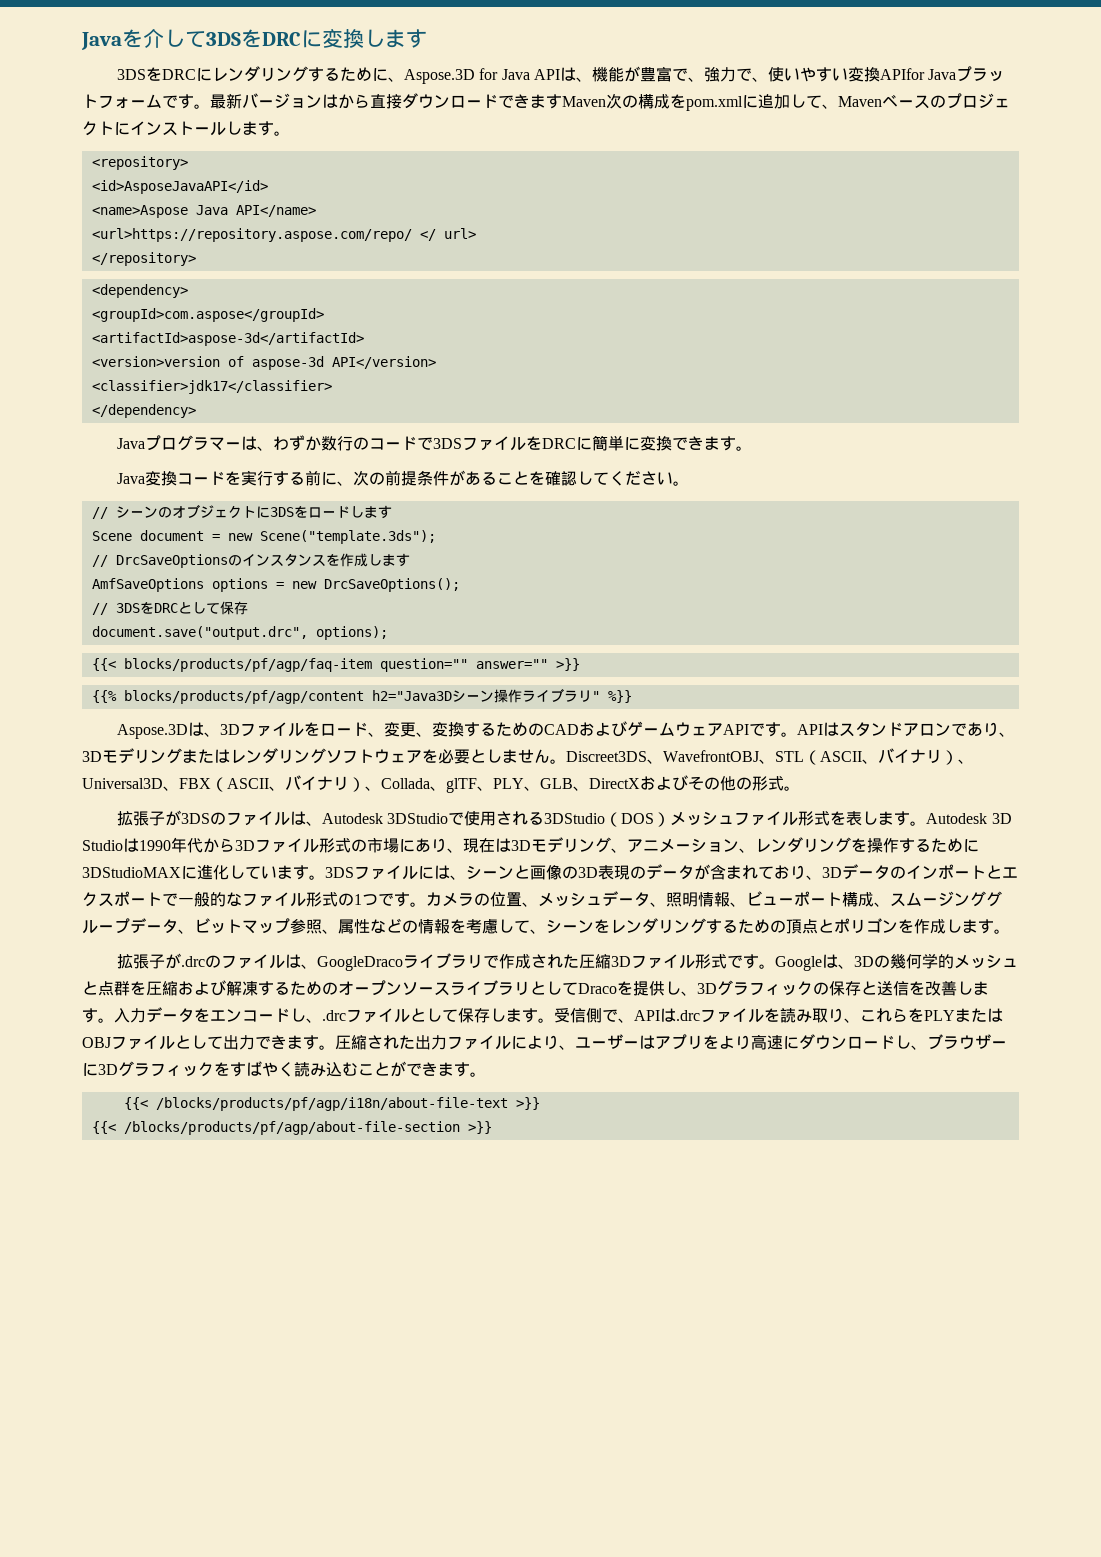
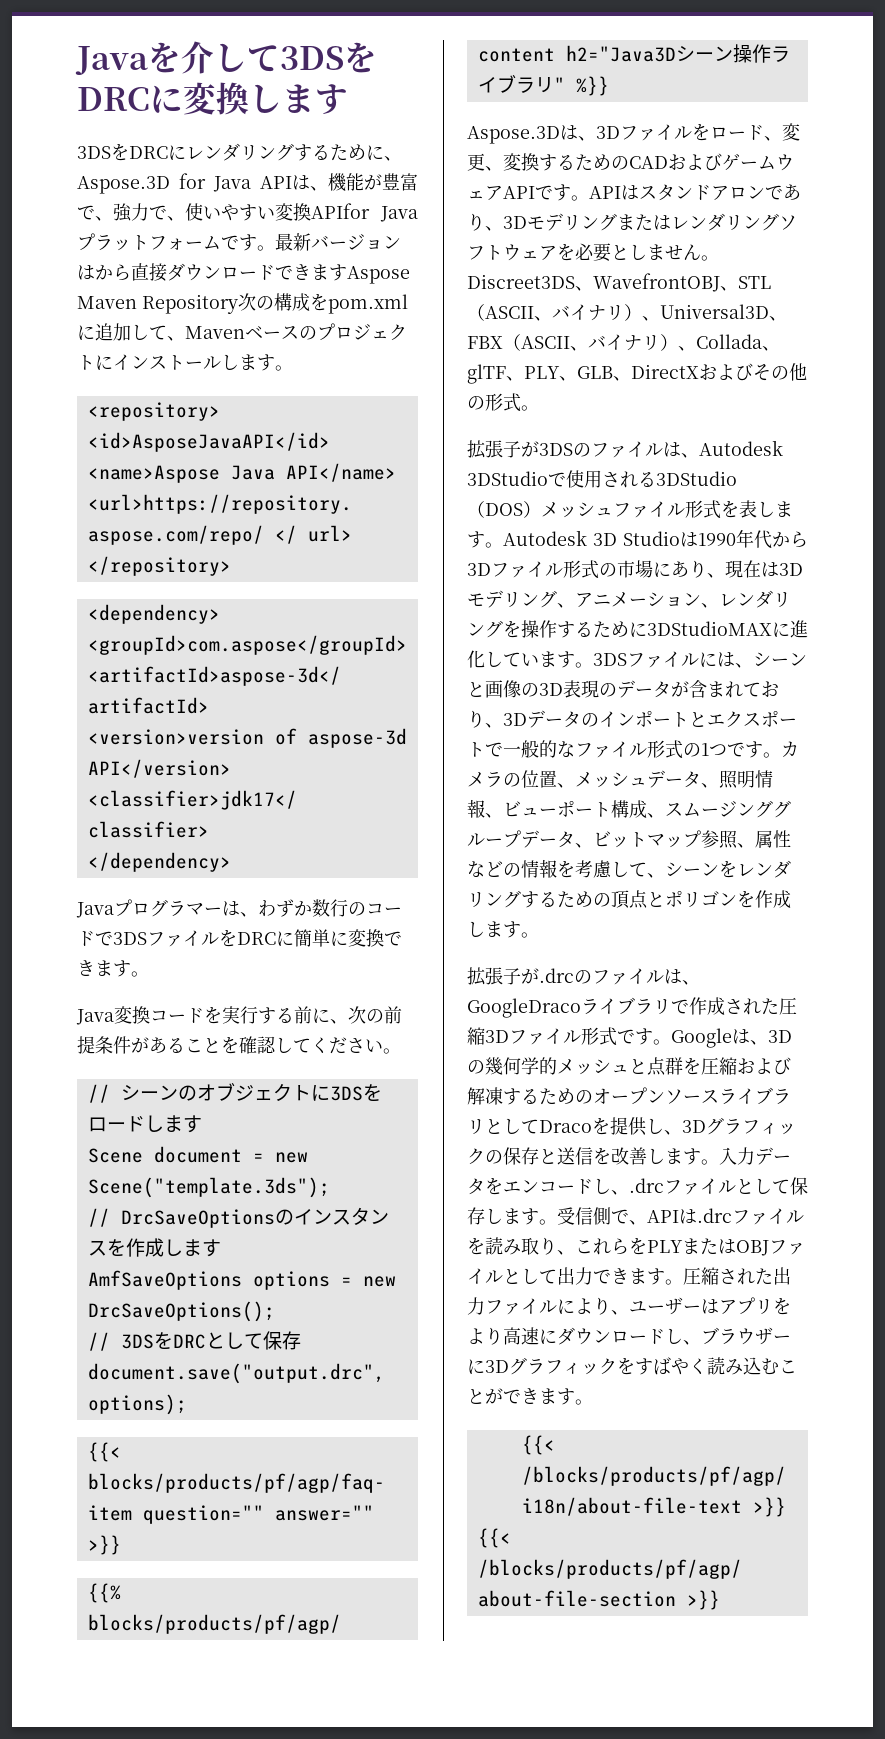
- 最新バージョンはから直接ダウンロードできますMaven次の構成をpom.xmlに追加して、Mavenベースのプロジェクトにインストールします。
+ 最新バージョンはから直接ダウンロードできますAspose Maven Repository次の構成をpom.xmlに追加して、Mavenベースのプロジェクトにインストールします。

